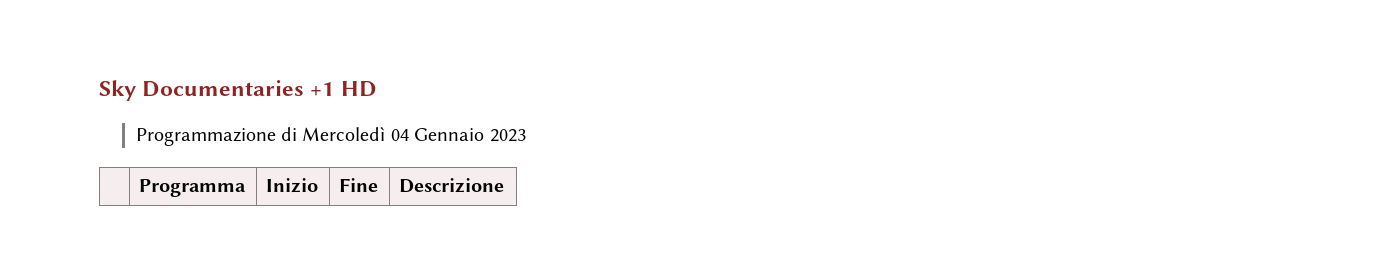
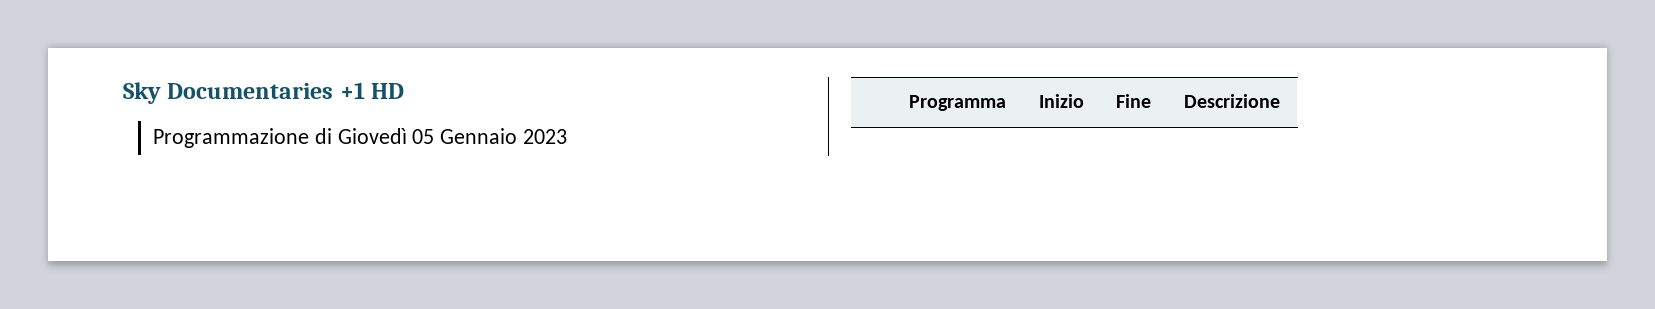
- Programmazione di Mercoledì 04 Gennaio 2023
+ Programmazione di Giovedì 05 Gennaio 2023

